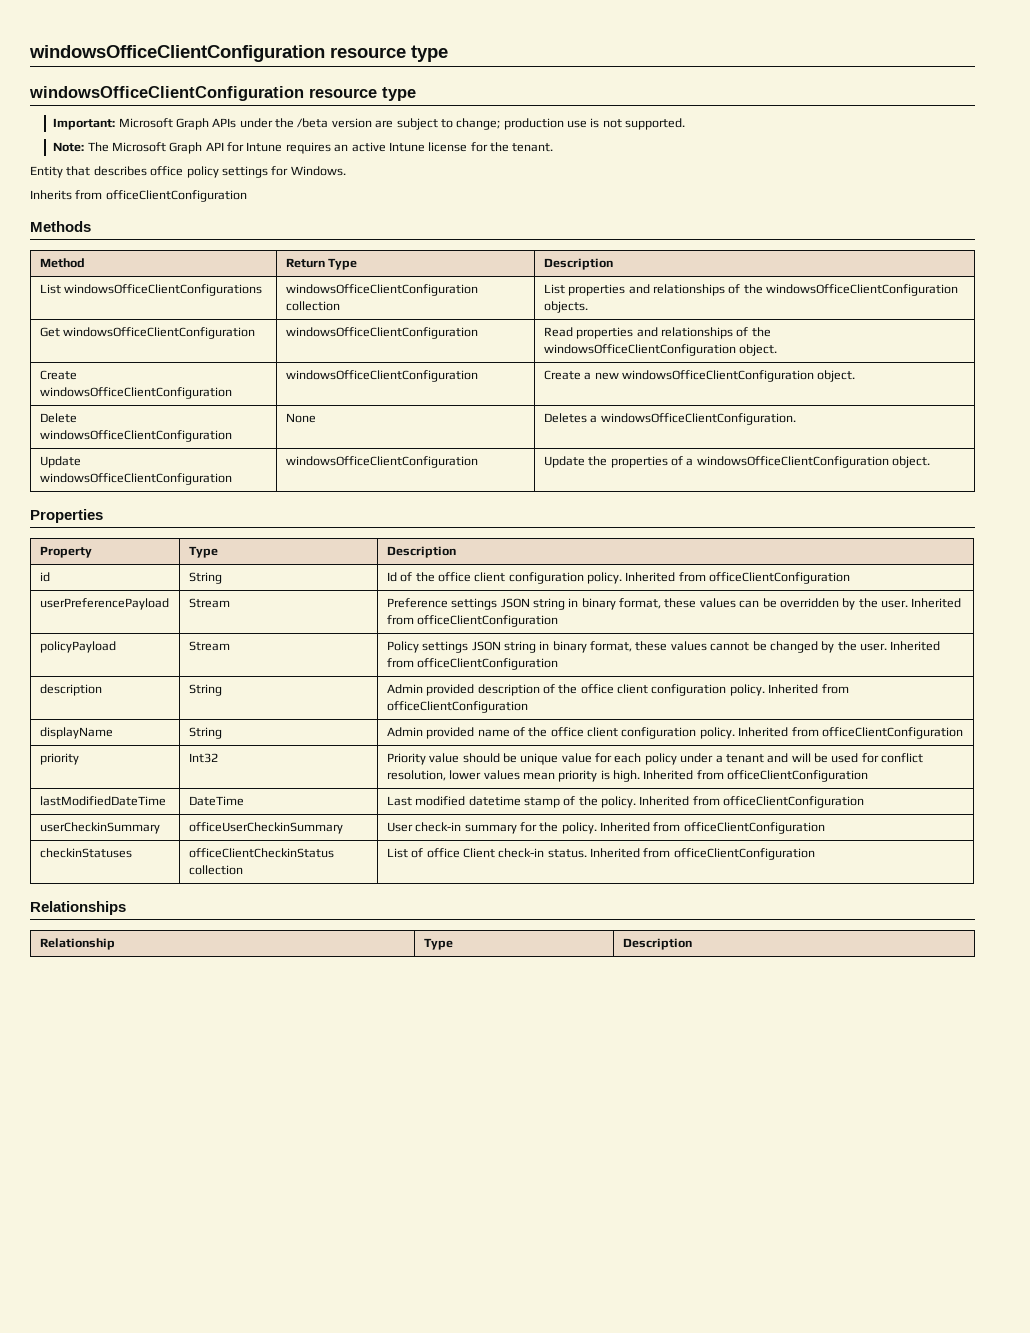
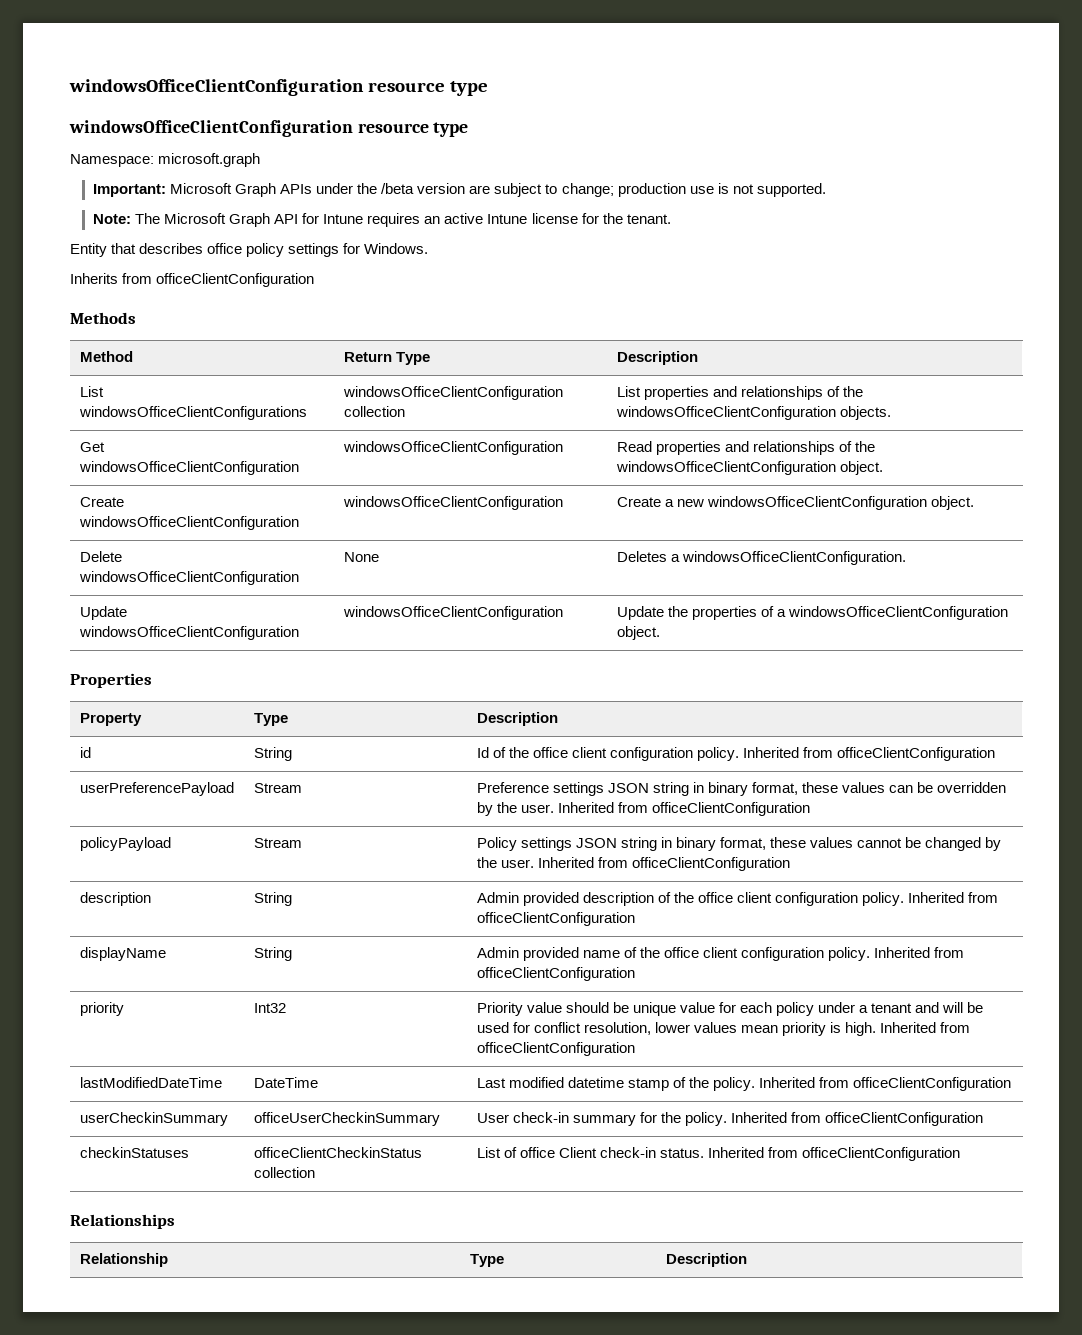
+ Namespace: microsoft.graph

